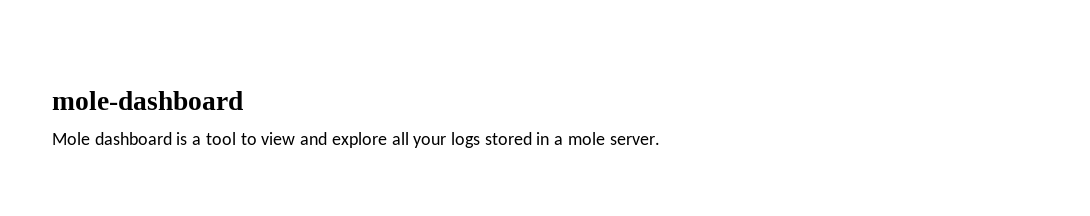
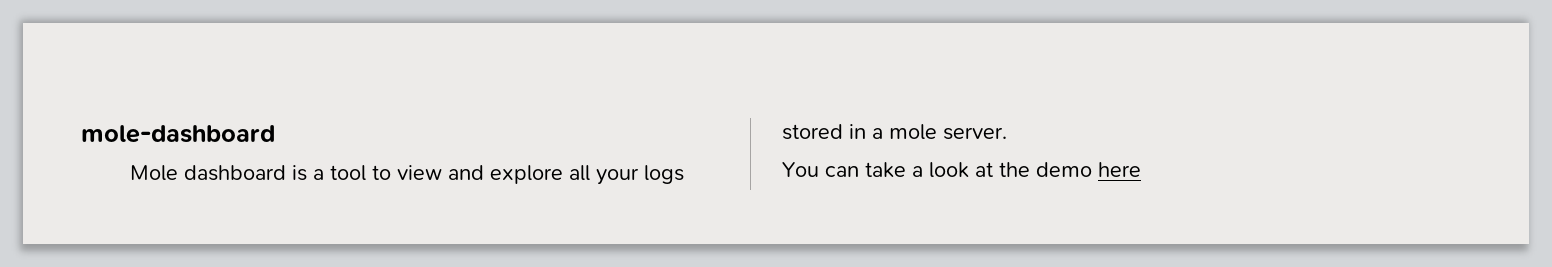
+ You can take a look at the demo here

